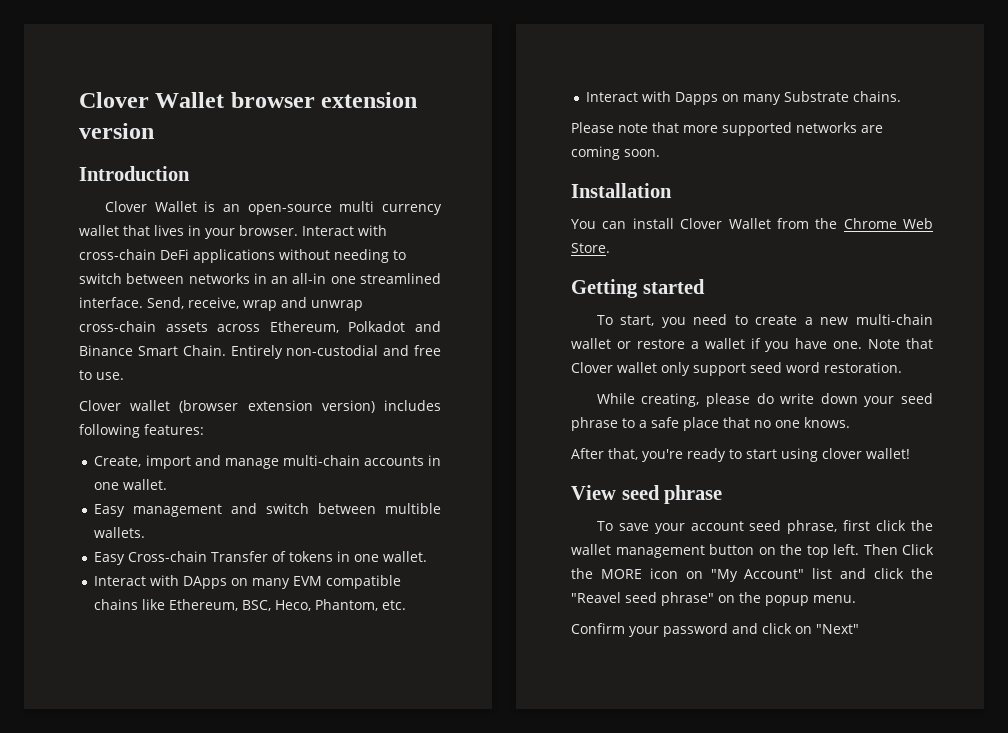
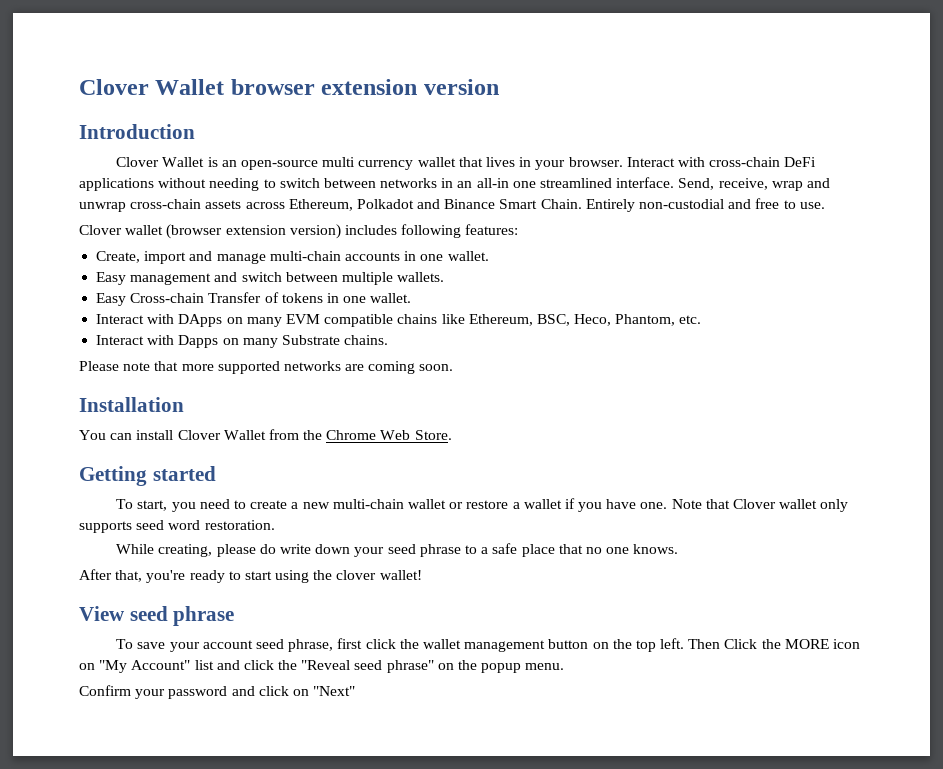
- Easy management and switch between multible wallets.
+ Easy management and switch between multiple wallets.
- Note that Clover wallet only support seed word restoration.
+ Note that Clover wallet only supports seed word restoration.
- After that, you're ready to start using clover wallet!
+ After that, you're ready to start using the clover wallet!
- Then Click the MORE icon on "My Account" list and click the "Reavel seed phrase" on the popup menu.
+ Then Click the MORE icon on "My Account" list and click the "Reveal seed phrase" on the popup menu.

